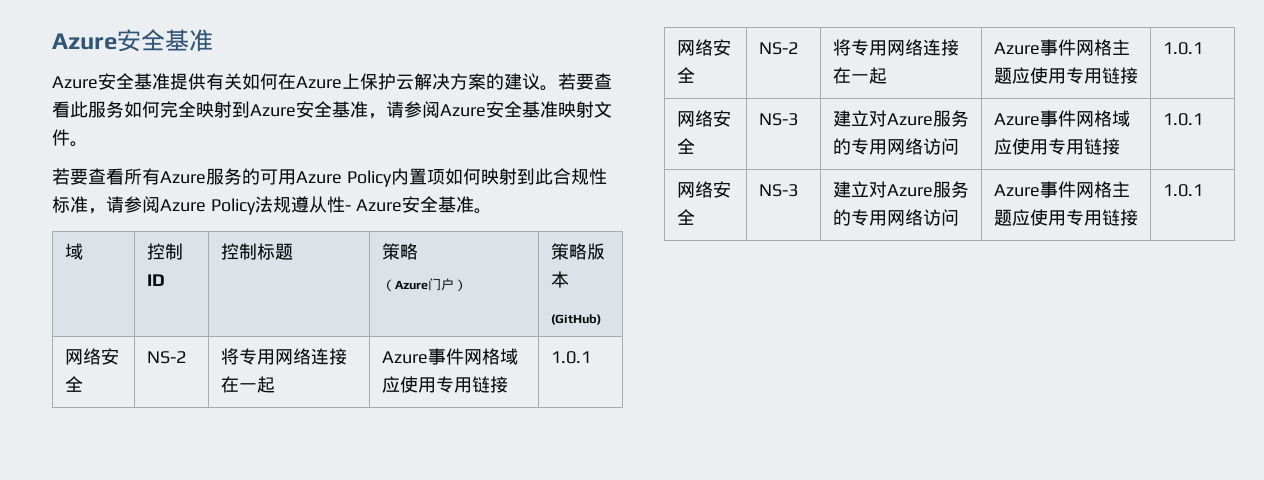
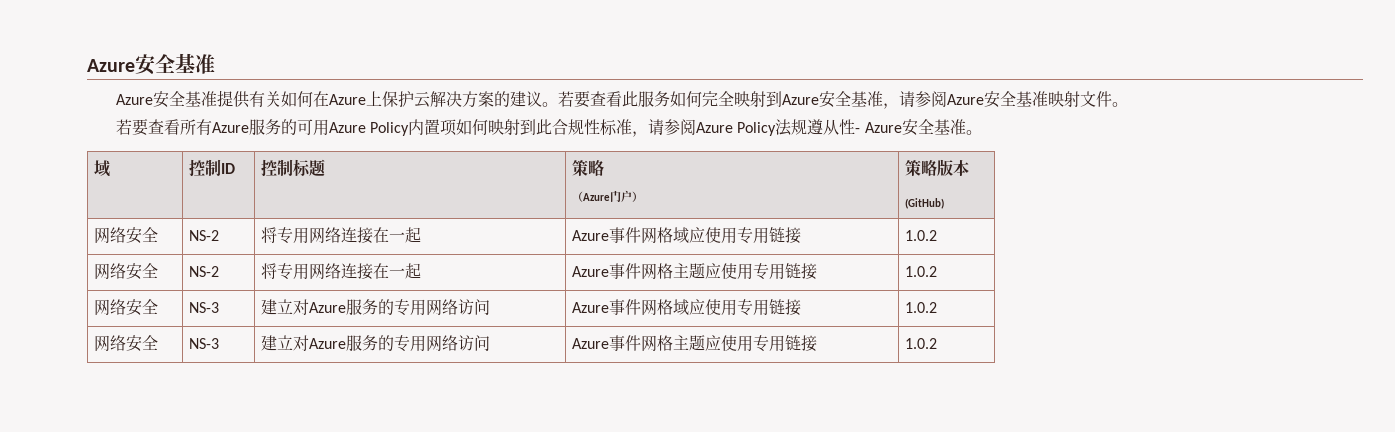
- 网络安全 | NS-2 | 将专用网络连接在一起 | Azure事件网格域应使用专用链接 | 1.0.1
+ 网络安全 | NS-2 | 将专用网络连接在一起 | Azure事件网格域应使用专用链接 | 1.0.2
- 网络安全 | NS-2 | 将专用网络连接在一起 | Azure事件网格主题应使用专用链接 | 1.0.1
+ 网络安全 | NS-2 | 将专用网络连接在一起 | Azure事件网格主题应使用专用链接 | 1.0.2
- 网络安全 | NS-3 | 建立对Azure服务的专用网络访问 | Azure事件网格域应使用专用链接 | 1.0.1
+ 网络安全 | NS-3 | 建立对Azure服务的专用网络访问 | Azure事件网格域应使用专用链接 | 1.0.2
- 网络安全 | NS-3 | 建立对Azure服务的专用网络访问 | Azure事件网格主题应使用专用链接 | 1.0.1
+ 网络安全 | NS-3 | 建立对Azure服务的专用网络访问 | Azure事件网格主题应使用专用链接 | 1.0.2

